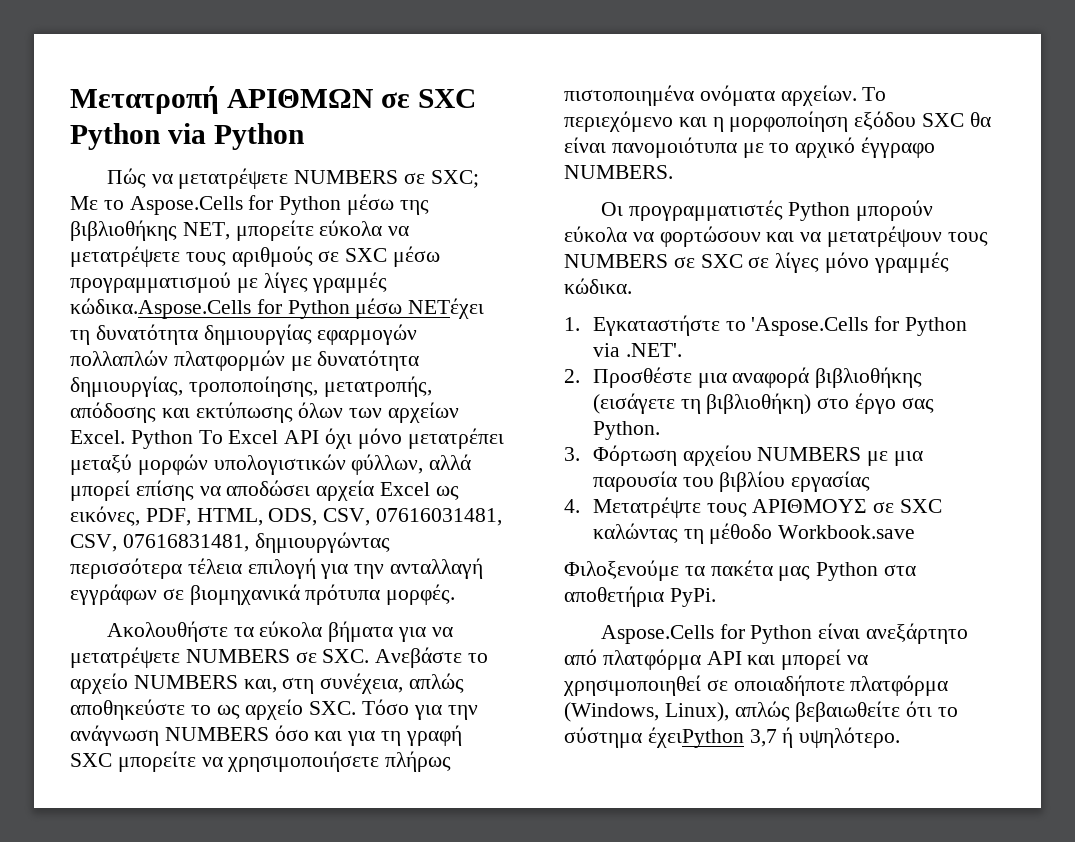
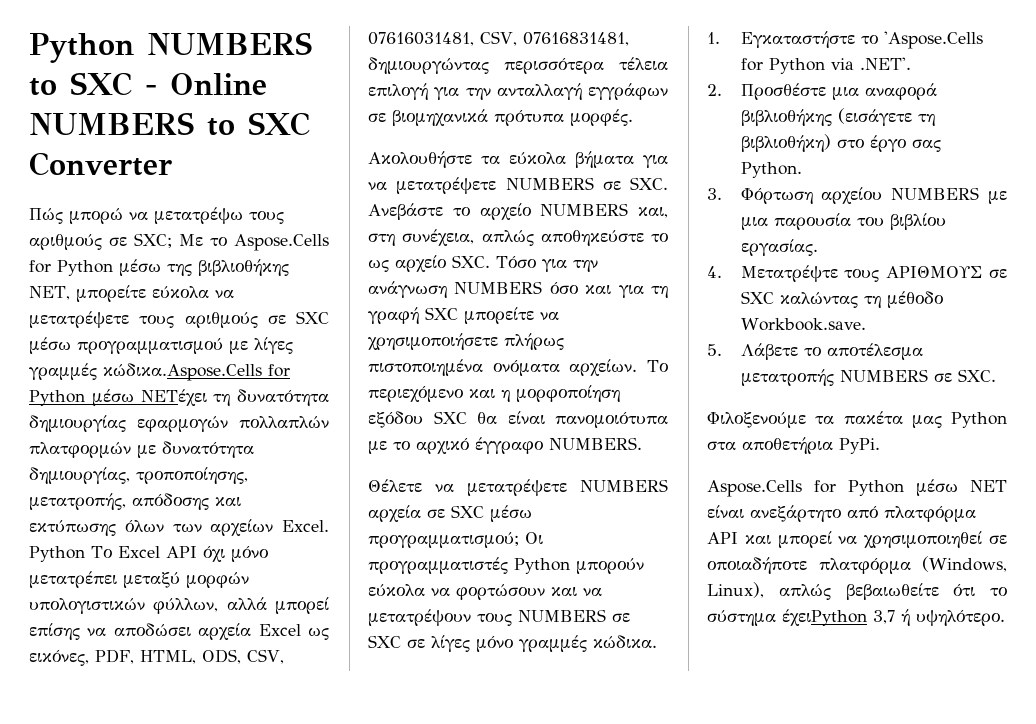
- Μετατροπή ΑΡΙΘΜΩΝ σε SXC Python via Python
- Πώς να μετατρέψετε NUMBERS σε SXC; Με το Aspose.Cells for Python μέσω της βιβλιοθήκης NET, μπορείτε εύκολα να μετατρέψετε τους αριθμούς σε SXC μέσω προγραμματισμού με λίγες γραμμές κώδικα.Aspose.Cells for Python μέσω NETέχει τη δυνατότητα δημιουργίας εφαρμογών πολλαπλών πλατφορμών με δυνατότητα δημιουργίας, τροποποίησης, μετατροπής, απόδοσης και εκτύπωσης όλων των αρχείων Excel.
+ Python NUMBERS to SXC - Online NUMBERS to SXC Converter
+ Πώς μπορώ να μετατρέψω τους αριθμούς σε SXC; Με το Aspose.Cells for Python μέσω της βιβλιοθήκης NET, μπορείτε εύκολα να μετατρέψετε τους αριθμούς σε SXC μέσω προγραμματισμού με λίγες γραμμές κώδικα.Aspose.Cells for Python μέσω NETέχει τη δυνατότητα δημιουργίας εφαρμογών πολλαπλών πλατφορμών με δυνατότητα δημιουργίας, τροποποίησης, μετατροπής, απόδοσης και εκτύπωσης όλων των αρχείων Excel.
- Οι προγραμματιστές Python μπορούν εύκολα να φορτώσουν και να μετατρέψουν τους NUMBERS σε SXC σε λίγες μόνο γραμμές κώδικα.
+ Θέλετε να μετατρέψετε NUMBERS αρχεία σε SXC μέσω προγραμματισμού; Οι προγραμματιστές Python μπορούν εύκολα να φορτώσουν και να μετατρέψουν τους NUMBERS σε SXC σε λίγες μόνο γραμμές κώδικα.
- 3. Φόρτωση αρχείου NUMBERS με μια παρουσία του βιβλίου εργασίας
+ 3. Φόρτωση αρχείου NUMBERS με μια παρουσία του βιβλίου εργασίας.
- 4. Μετατρέψτε τους ΑΡΙΘΜΟΥΣ σε SXC καλώντας τη μέθοδο Workbook.save
+ 4. Μετατρέψτε τους ΑΡΙΘΜΟΥΣ σε SXC καλώντας τη μέθοδο Workbook.save.
+ 5. Λάβετε το αποτέλεσμα μετατροπής NUMBERS σε SXC.
- Aspose.Cells for Python είναι ανεξάρτητο από πλατφόρμα API και μπορεί να χρησιμοποιηθεί σε οποιαδήποτε πλατφόρμα (Windows, Linux), απλώς βεβαιωθείτε ότι το σύστημα έχειPython 3,7 ή υψηλότερο.
+ Aspose.Cells for Python μέσω NET είναι ανεξάρτητο από πλατφόρμα API και μπορεί να χρησιμοποιηθεί σε οποιαδήποτε πλατφόρμα (Windows, Linux), απλώς βεβαιωθείτε ότι το σύστημα έχειPython 3,7 ή υψηλότερο.

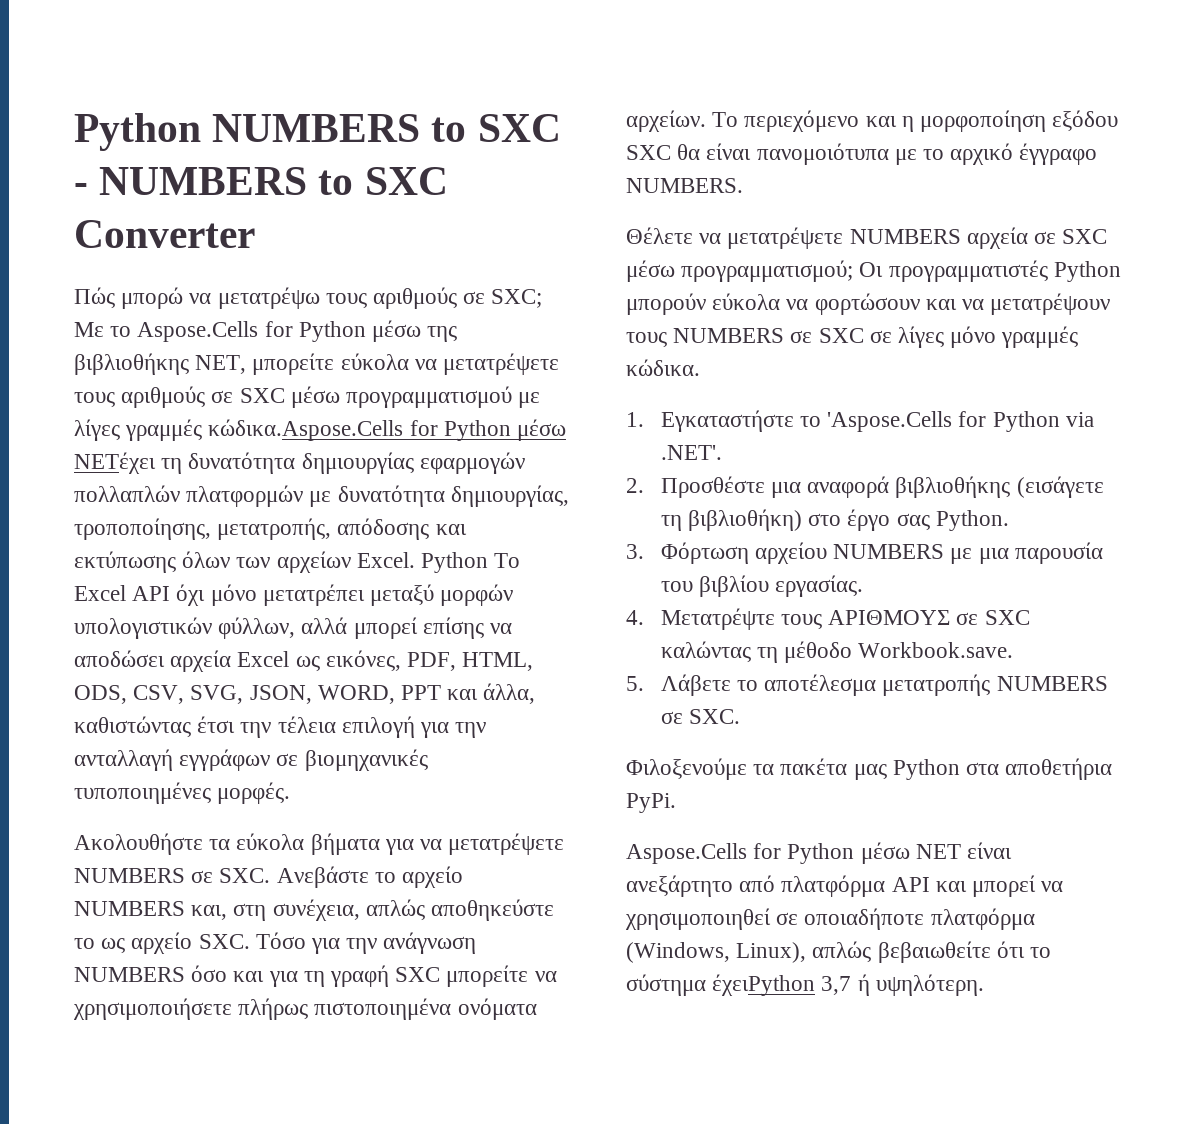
- Python NUMBERS to SXC - Online NUMBERS to SXC Converter
+ Python NUMBERS to SXC - NUMBERS to SXC Converter
- Python Το Excel API όχι μόνο μετατρέπει μεταξύ μορφών υπολογιστικών φύλλων, αλλά μπορεί επίσης να αποδώσει αρχεία Excel ως εικόνες, PDF, HTML, ODS, CSV, 07616031481, CSV, 07616831481, δημιουργώντας περισσότερα τέλεια επιλογή για την ανταλλαγή εγγράφων σε βιομηχανικά πρότυπα μορφές.
+ Python Το Excel API όχι μόνο μετατρέπει μεταξύ μορφών υπολογιστικών φύλλων, αλλά μπορεί επίσης να αποδώσει αρχεία Excel ως εικόνες, PDF, HTML, ODS, CSV, SVG, JSON, WORD, PPT και άλλα, καθιστώντας έτσι την τέλεια επιλογή για την ανταλλαγή εγγράφων σε βιομηχανικές τυποποιημένες μορφές.
- Aspose.Cells for Python μέσω NET είναι ανεξάρτητο από πλατφόρμα API και μπορεί να χρησιμοποιηθεί σε οποιαδήποτε πλατφόρμα (Windows, Linux), απλώς βεβαιωθείτε ότι το σύστημα έχειPython 3,7 ή υψηλότερο.
+ Aspose.Cells for Python μέσω NET είναι ανεξάρτητο από πλατφόρμα API και μπορεί να χρησιμοποιηθεί σε οποιαδήποτε πλατφόρμα (Windows, Linux), απλώς βεβαιωθείτε ότι το σύστημα έχειPython 3,7 ή υψηλότερη.

